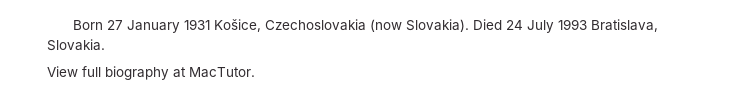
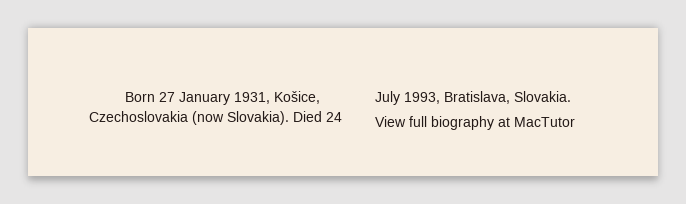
- Born 27 January 1931 Košice, Czechoslovakia (now Slovakia).
+ Born 27 January 1931, Košice, Czechoslovakia (now Slovakia).
- Died 24 July 1993 Bratislava, Slovakia.
+ Died 24 July 1993, Bratislava, Slovakia.
- View full biography at MacTutor.
+ View full biography at MacTutor

